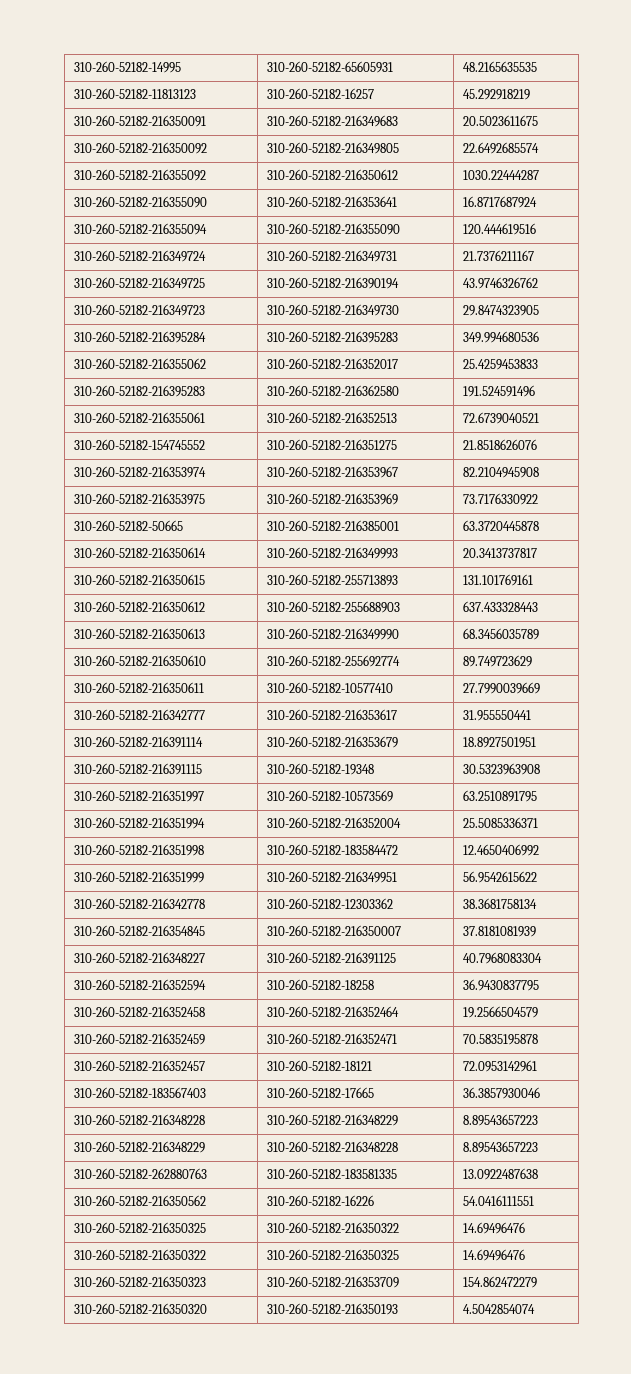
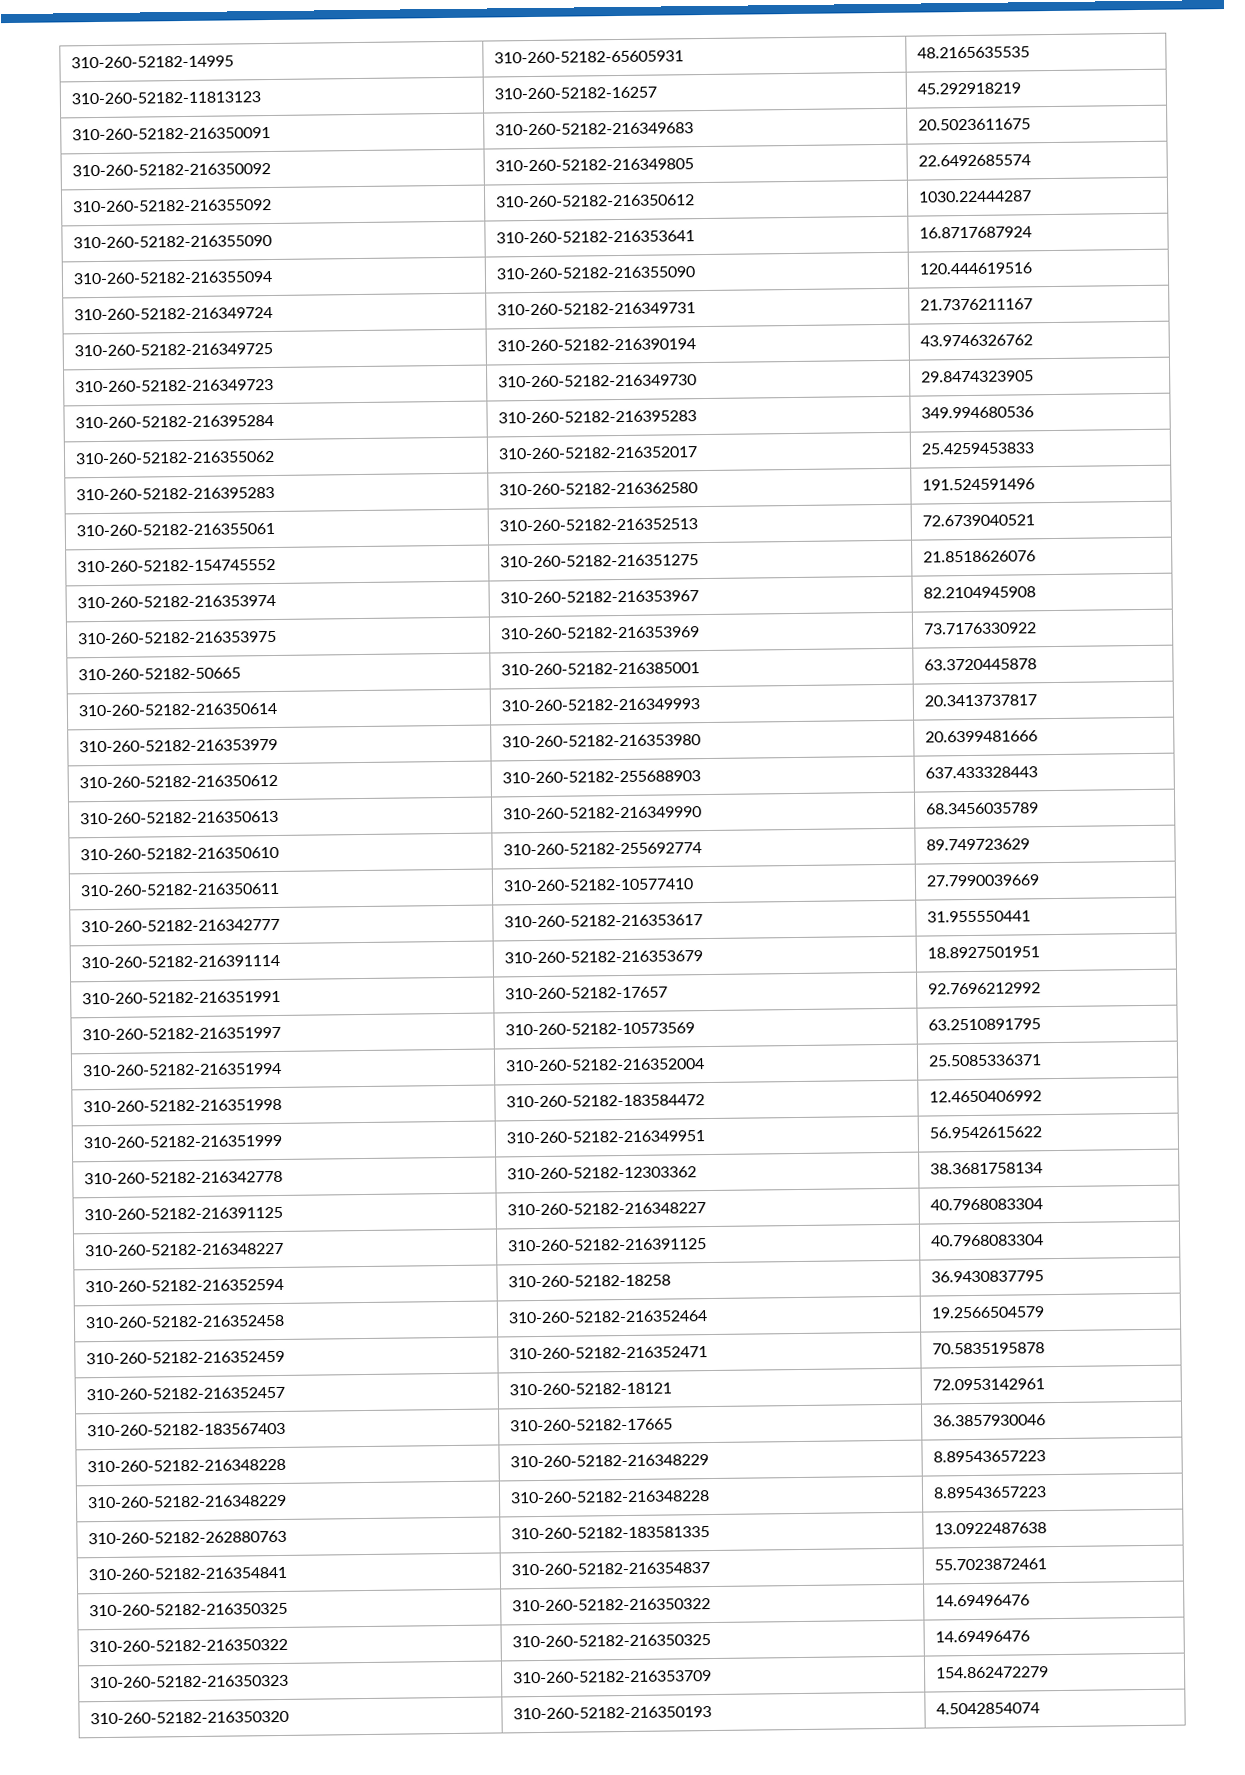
- 310-260-52182-216350615 | 310-260-52182-255713893 | 131.101769161
+ 310-260-52182-216353979 | 310-260-52182-216353980 | 20.6399481666
- 310-260-52182-216391115 | 310-260-52182-19348 | 30.5323963908
+ 310-260-52182-216351991 | 310-260-52182-17657 | 92.7696212992
- 310-260-52182-216354845 | 310-260-52182-216350007 | 37.8181081939
+ 310-260-52182-216391125 | 310-260-52182-216348227 | 40.7968083304
- 310-260-52182-216350562 | 310-260-52182-16226 | 54.0416111551
+ 310-260-52182-216354841 | 310-260-52182-216354837 | 55.7023872461

